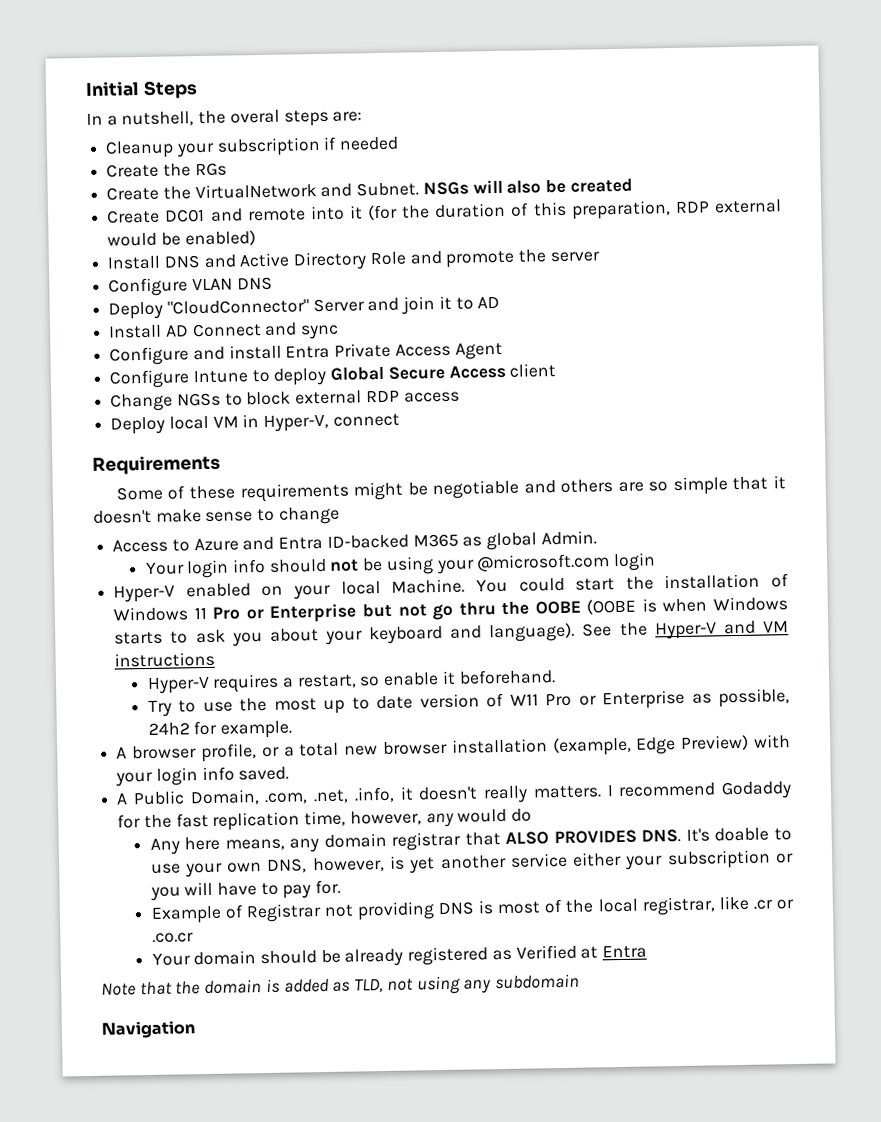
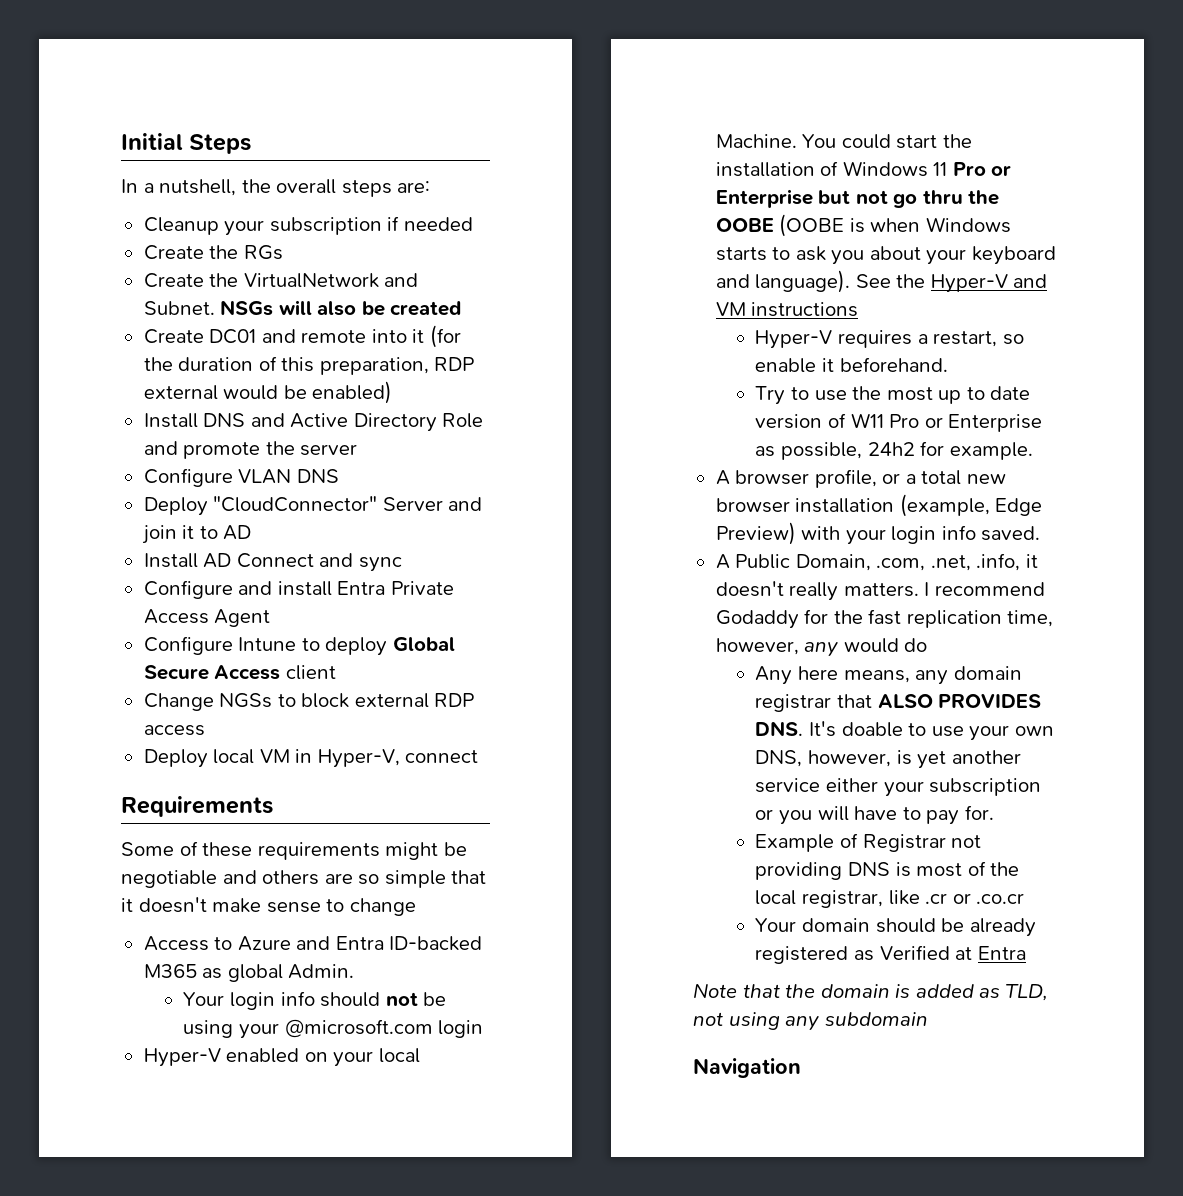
- In a nutshell, the overal steps are:
+ In a nutshell, the overall steps are:

